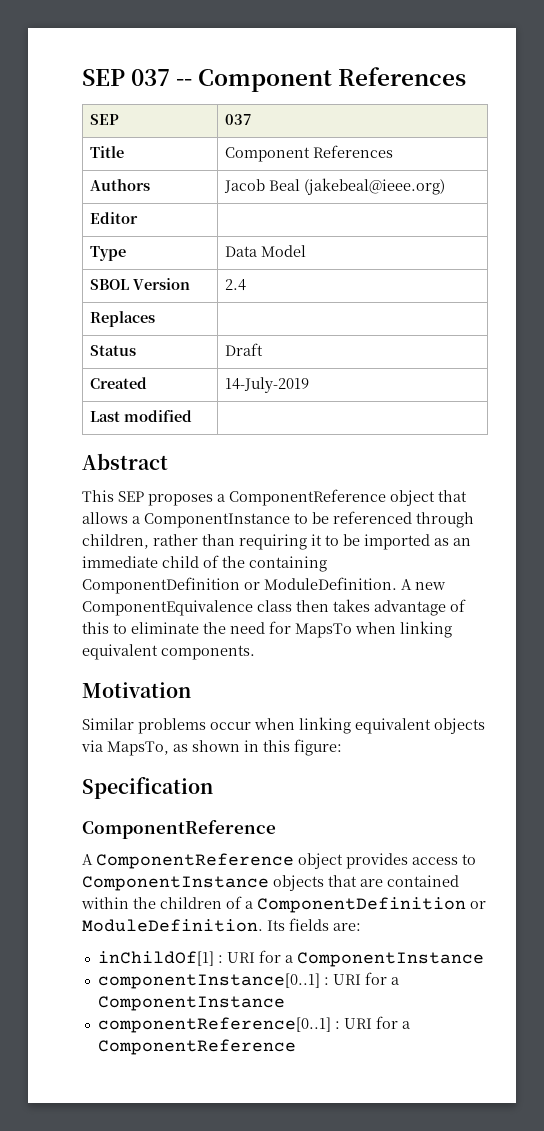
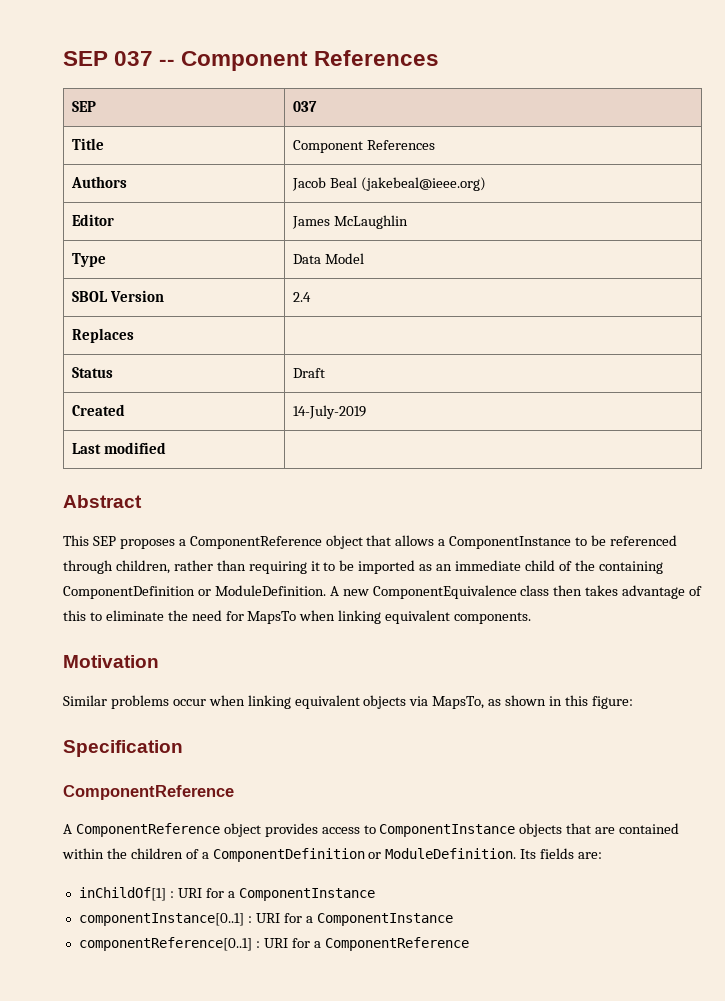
- Editor |
+ Editor | James McLaughlin

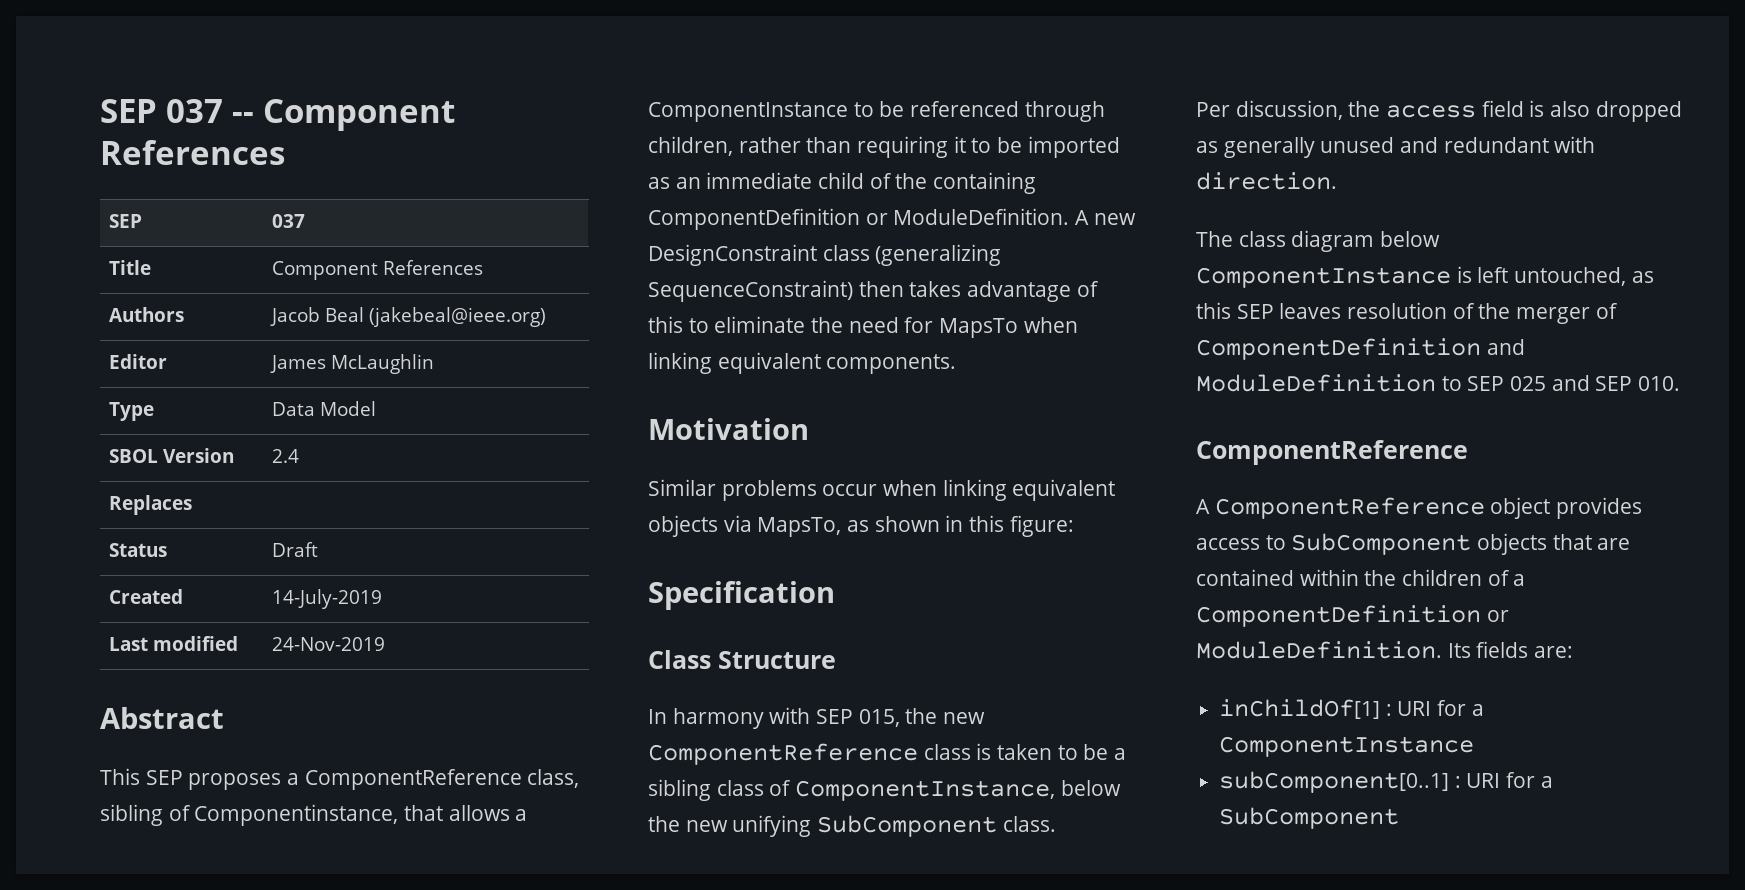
- Last modified |
+ Last modified | 24-Nov-2019
- This SEP proposes a ComponentReference object that allows a ComponentInstance to be referenced through children, rather than requiring it to be imported as an immediate child of the containing ComponentDefinition or ModuleDefinition.
+ This SEP proposes a ComponentReference class, sibling of Componentinstance, that allows a ComponentInstance to be referenced through children, rather than requiring it to be imported as an immediate child of the containing ComponentDefinition or ModuleDefinition.
- A new ComponentEquivalence class then takes advantage of this to eliminate the need for MapsTo when linking equivalent components.
+ A new DesignConstraint class (generalizing SequenceConstraint) then takes advantage of this to eliminate the need for MapsTo when linking equivalent components.
+ Class Structure
+ In harmony with SEP 015, the new ComponentReference class is taken to be a sibling class of ComponentInstance, below the new unifying SubComponent class.
+ Per discussion, the access field is also dropped as generally unused and redundant with direction.
+ The class diagram below ComponentInstance is left untouched, as this SEP leaves resolution of the merger of ComponentDefinition and ModuleDefinition to SEP 025 and SEP 010.
- A ComponentReference object provides access to ComponentInstance objects that are contained within the children of a ComponentDefinition or ModuleDefinition.
+ A ComponentReference object provides access to SubComponent objects that are contained within the children of a ComponentDefinition or ModuleDefinition.
- componentInstance[0..1] : URI for a ComponentInstance
- componentReference[0..1] : URI for a ComponentReference
+ subComponent[0..1] : URI for a SubComponent

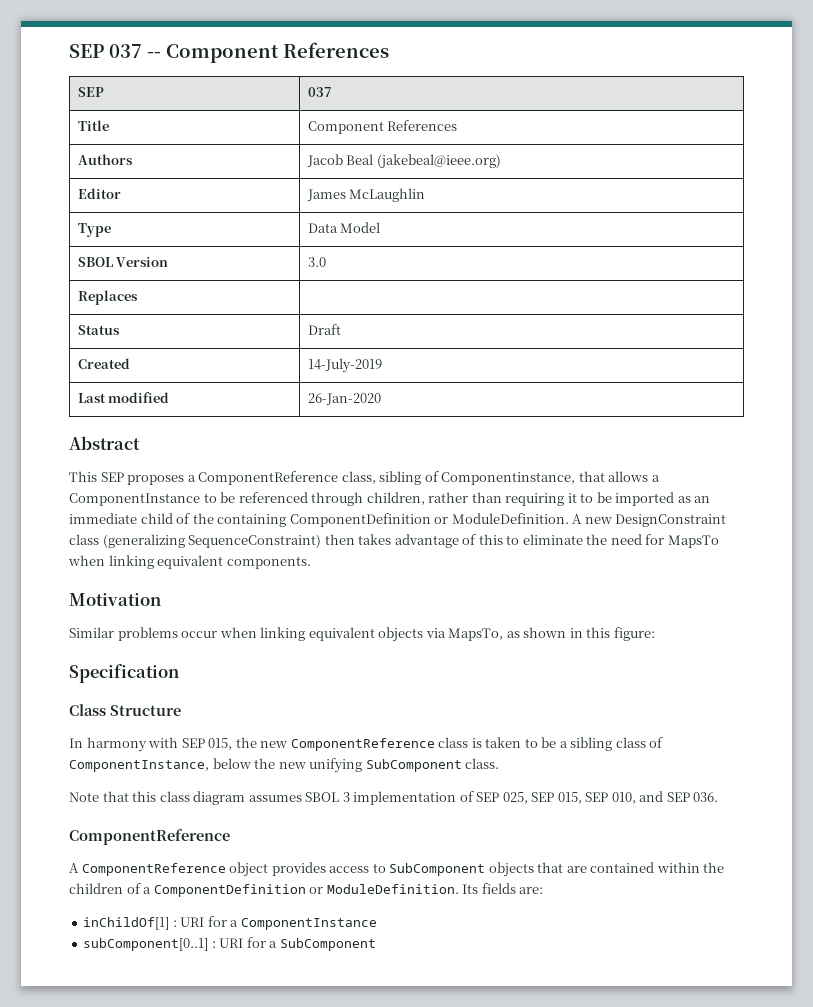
- SBOL Version | 2.4
+ SBOL Version | 3.0
- Last modified | 24-Nov-2019
+ Last modified | 26-Jan-2020
- Per discussion, the access field is also dropped as generally unused and redundant with direction.
- The class diagram below ComponentInstance is left untouched, as this SEP leaves resolution of the merger of ComponentDefinition and ModuleDefinition to SEP 025 and SEP 010.
+ Note that this class diagram assumes SBOL 3 implementation of SEP 025, SEP 015, SEP 010, and SEP 036.

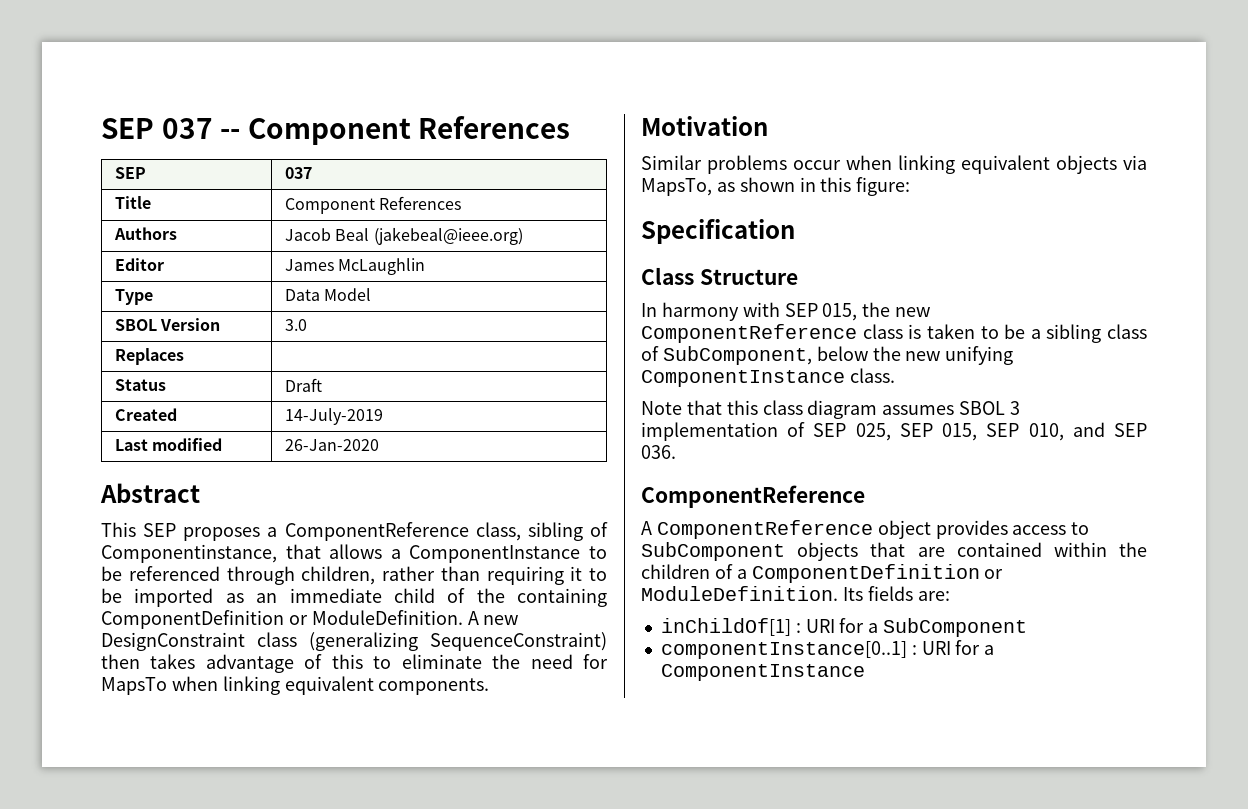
- In harmony with SEP 015, the new ComponentReference class is taken to be a sibling class of ComponentInstance, below the new unifying SubComponent class.
+ In harmony with SEP 015, the new ComponentReference class is taken to be a sibling class of SubComponent, below the new unifying ComponentInstance class.
- inChildOf[1] : URI for a ComponentInstance
- subComponent[0..1] : URI for a SubComponent
+ inChildOf[1] : URI for a SubComponent
+ componentInstance[0..1] : URI for a ComponentInstance

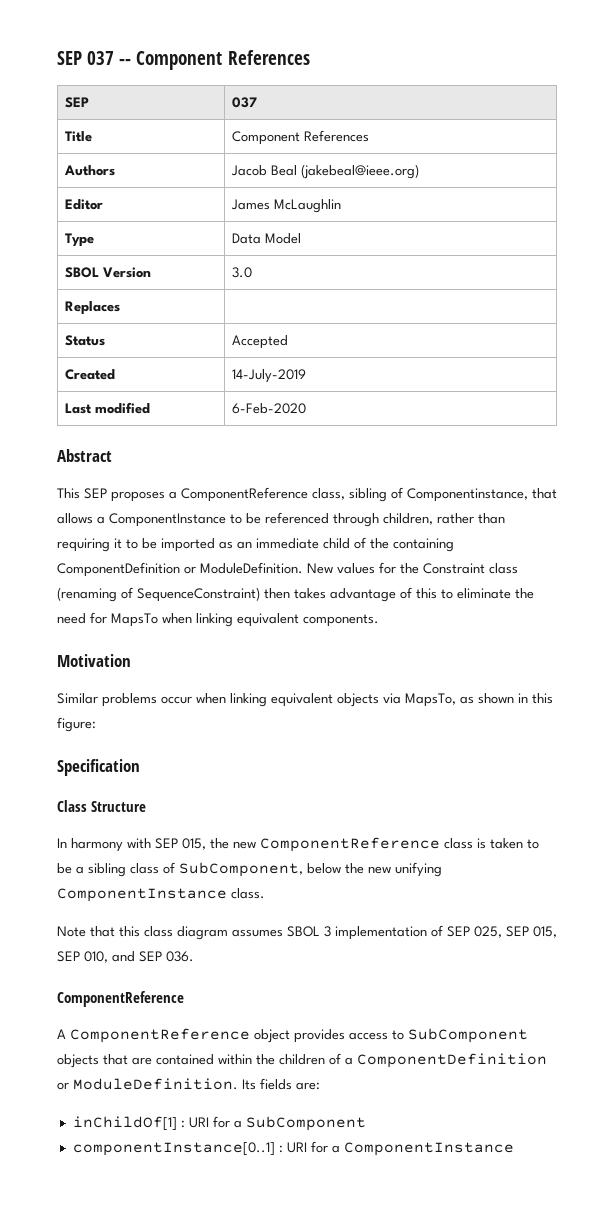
- Status | Draft
+ Status | Accepted
- Last modified | 26-Jan-2020
+ Last modified | 6-Feb-2020
- A new DesignConstraint class (generalizing SequenceConstraint) then takes advantage of this to eliminate the need for MapsTo when linking equivalent components.
+ New values for the Constraint class (renaming of SequenceConstraint) then takes advantage of this to eliminate the need for MapsTo when linking equivalent components.

